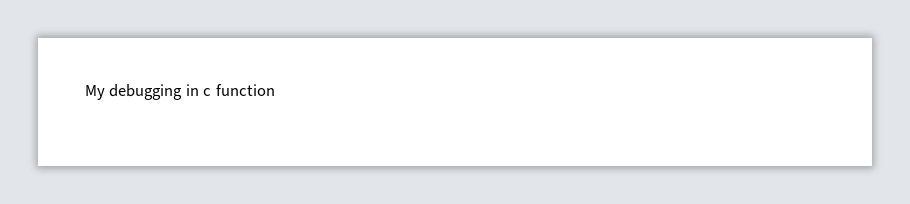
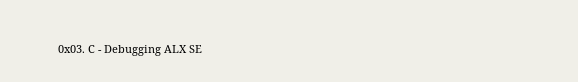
- My debugging in c function
+ 0x03. C - Debugging ALX SE

